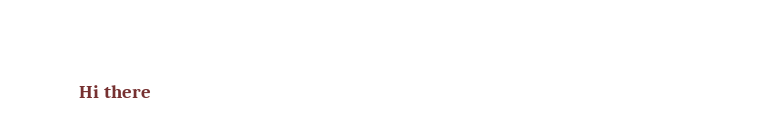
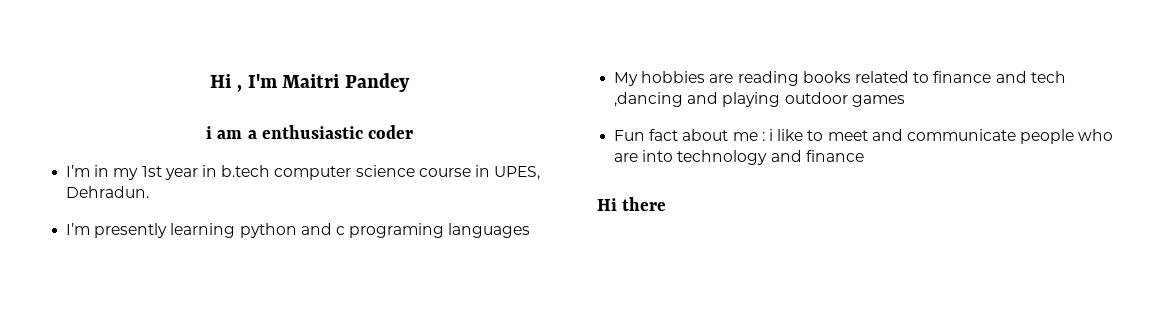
+ Hi , I'm Maitri Pandey
+ i am a enthusiastic coder
+ I’m in my 1st year in b.tech computer science course in UPES, Dehradun.
+ I’m presently learning python and c programing languages
+ My hobbies are reading books related to finance and tech ,dancing and playing outdoor games
+ Fun fact about me : i like to meet and communicate people who are into technology and finance

